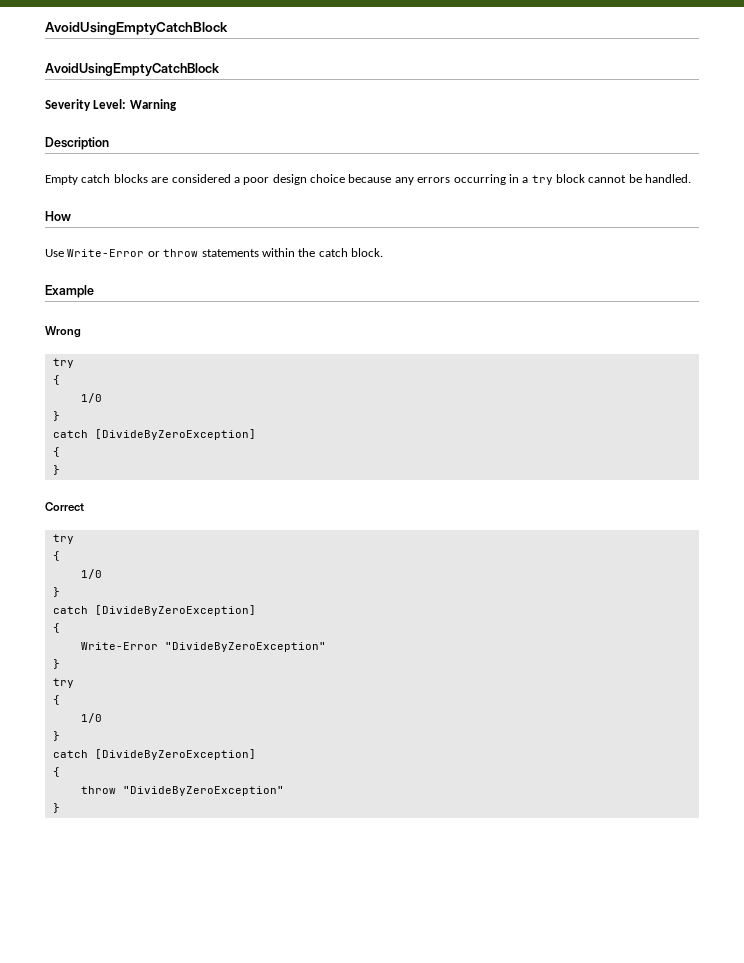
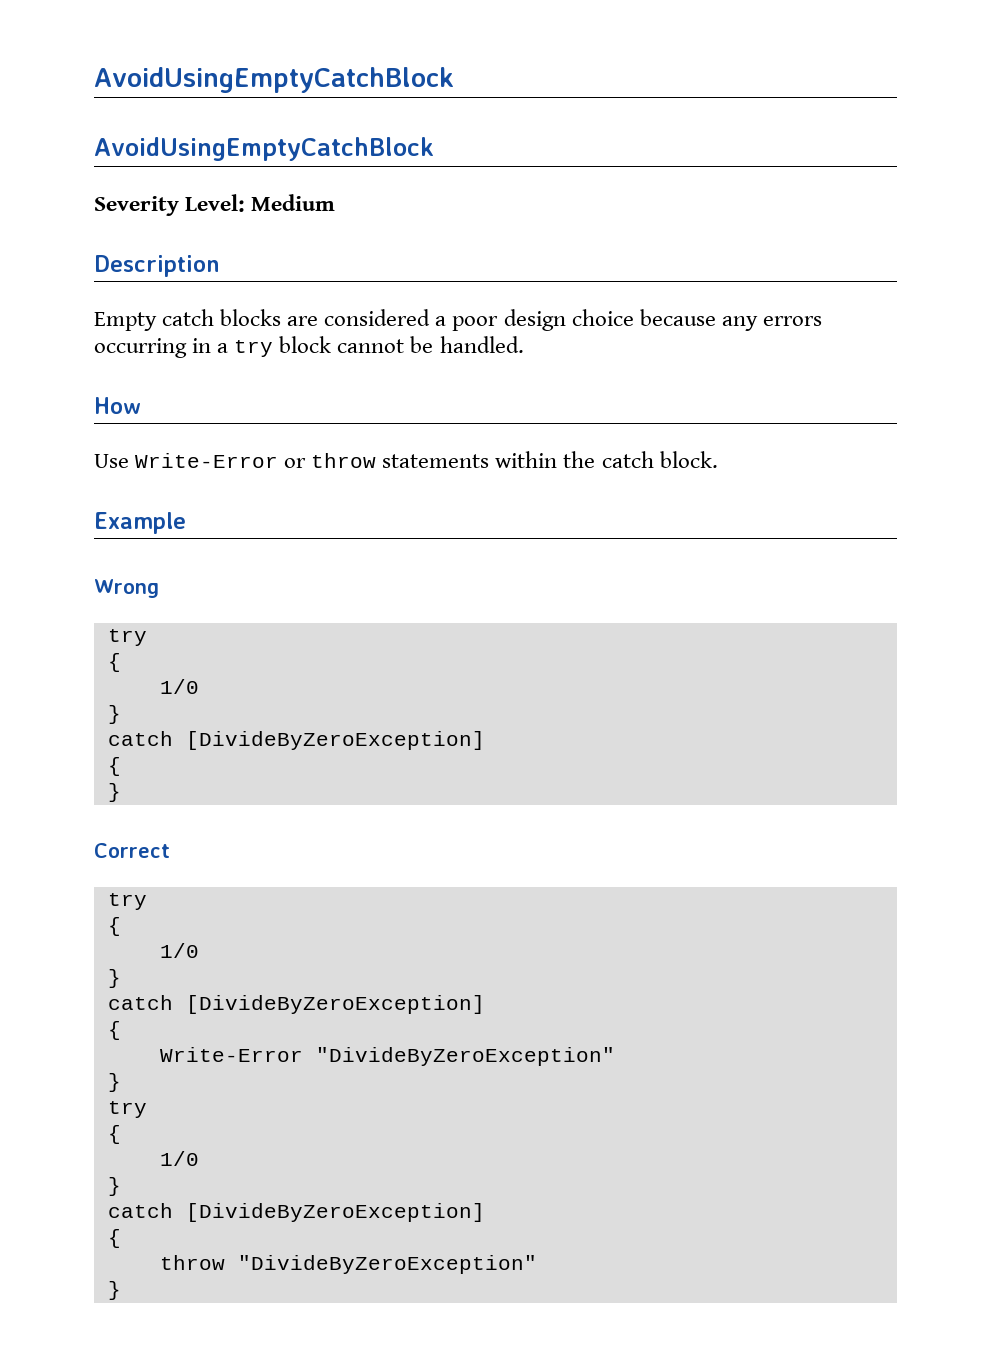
- Severity Level: Warning
+ Severity Level: Medium

